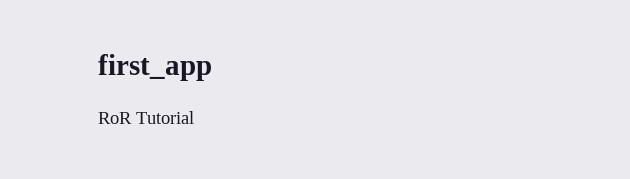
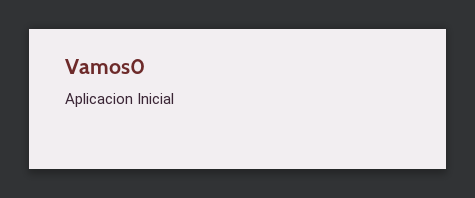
- first_app
- RoR Tutorial
+ Vamos0
+ Aplicacion Inicial

